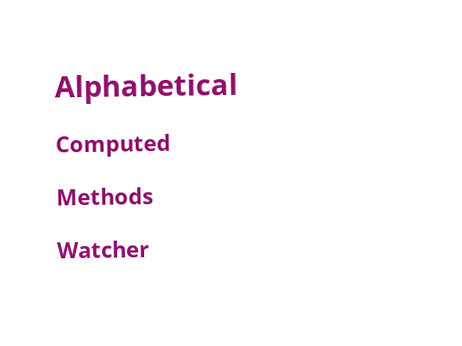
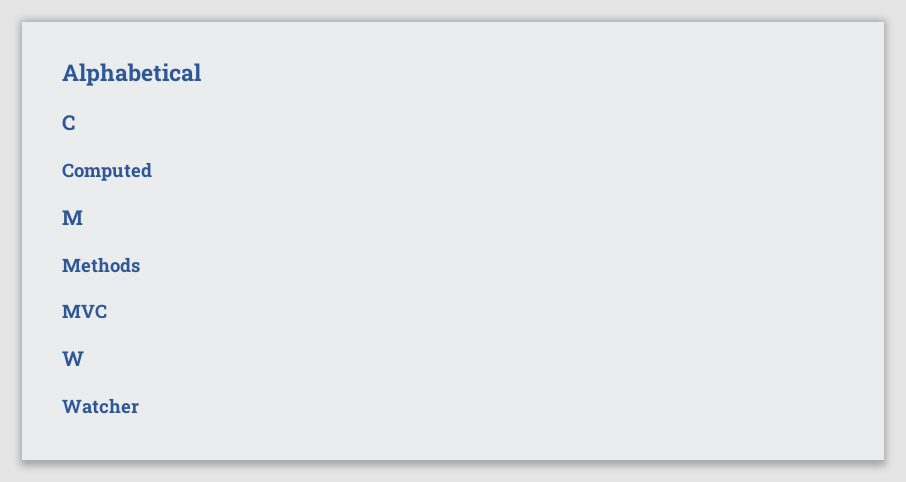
+ C
+ M
+ MVC
+ W

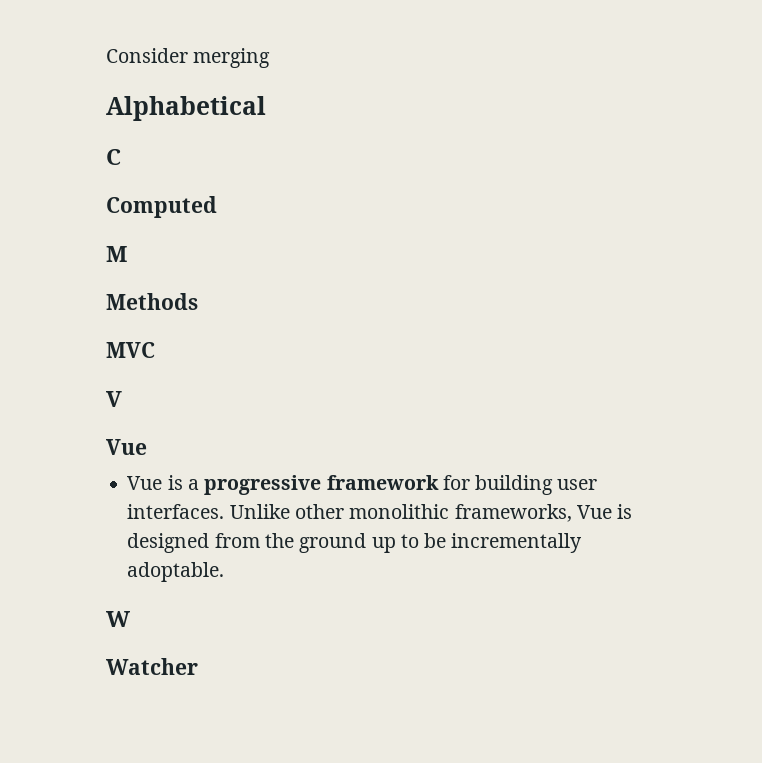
+ Consider merging
+ V
+ Vue
+ Vue is a progressive framework for building user interfaces. Unlike other monolithic frameworks, Vue is designed from the ground up to be incrementally adoptable.

